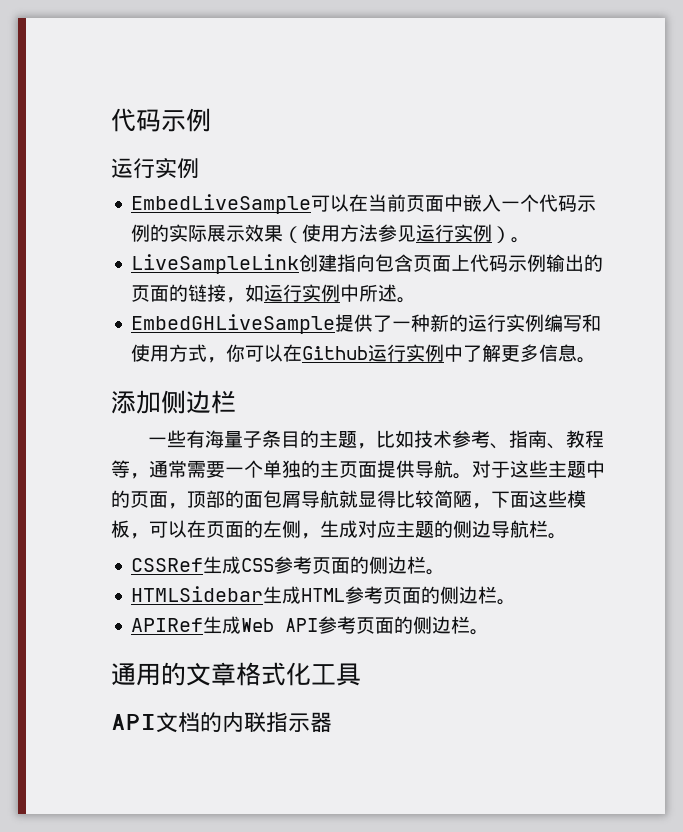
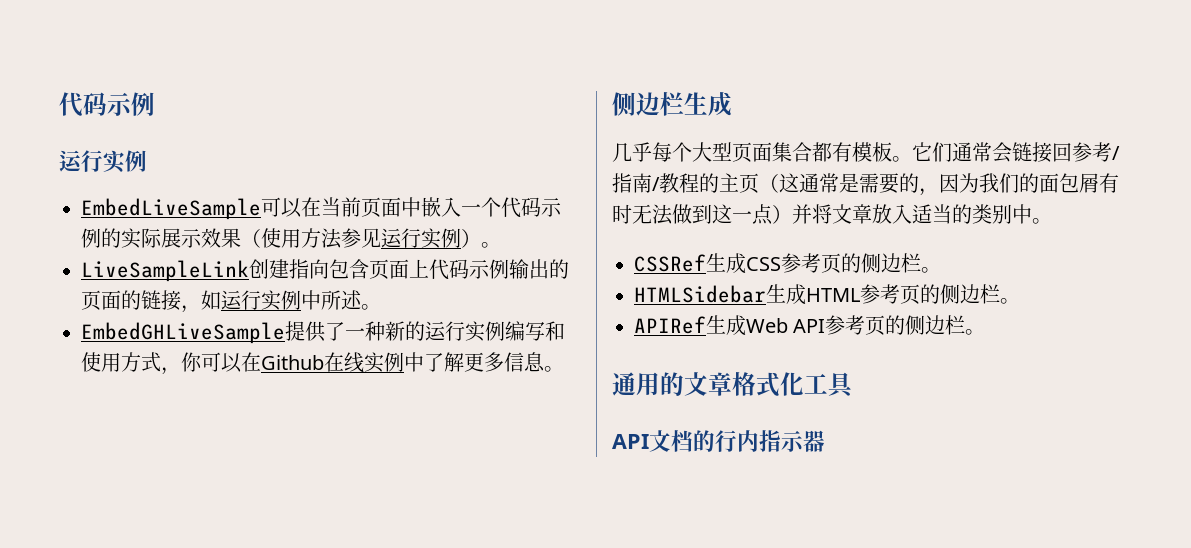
- EmbedGHLiveSample提供了一种新的运行实例编写和使用方式，你可以在Github运行实例中了解更多信息。
+ EmbedGHLiveSample提供了一种新的运行实例编写和使用方式，你可以在Github在线实例中了解更多信息。
- 添加侧边栏
- 一些有海量子条目的主题，比如技术参考、指南、教程等，通常需要一个单独的主页面提供导航。对于这些主题中的页面，顶部的面包屑导航就显得比较简陋，下面这些模板，可以在页面的左侧，生成对应主题的侧边导航栏。
+ 侧边栏生成
+ 几乎每个大型页面集合都有模板。它们通常会链接回参考/指南/教程的主页（这通常是需要的，因为我们的面包屑有时无法做到这一点）并将文章放入适当的类别中。
- CSSRef生成CSS参考页面的侧边栏。
+ CSSRef生成CSS参考页的侧边栏。
- HTMLSidebar生成HTML参考页面的侧边栏。
+ HTMLSidebar生成HTML参考页的侧边栏。
- APIRef生成Web API参考页面的侧边栏。
+ APIRef生成Web API参考页的侧边栏。
- API文档的内联指示器
+ API文档的行内指示器

